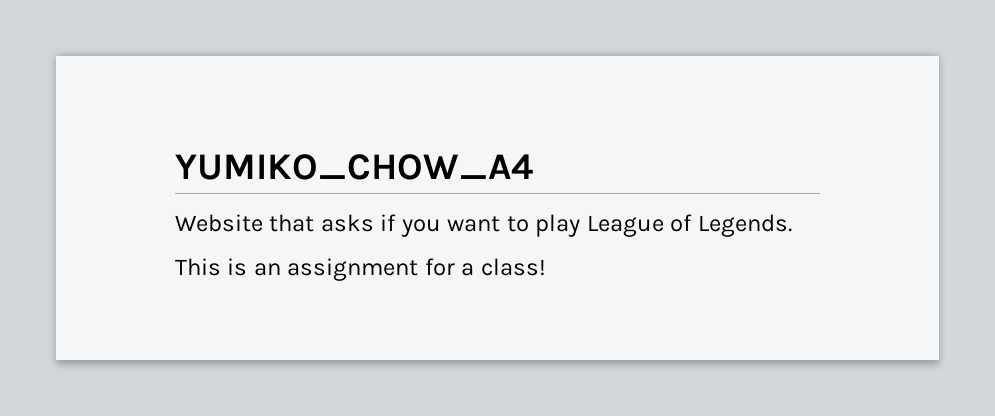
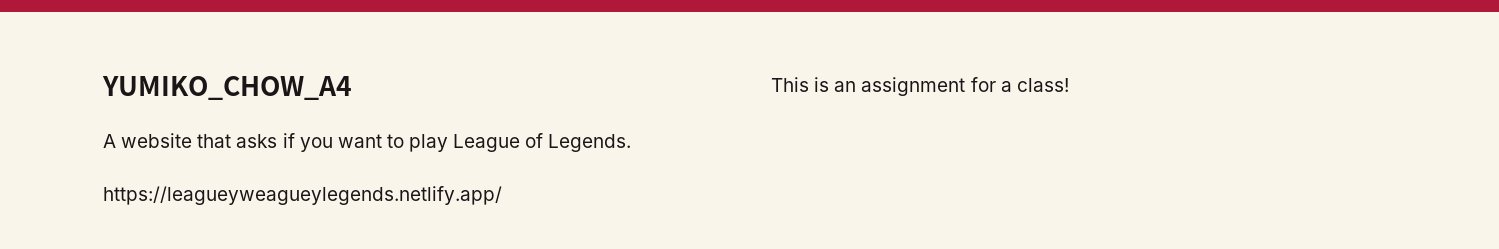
- Website that asks if you want to play League of Legends.
+ A website that asks if you want to play League of Legends.
+ https://leagueyweagueylegends.netlify.app/

